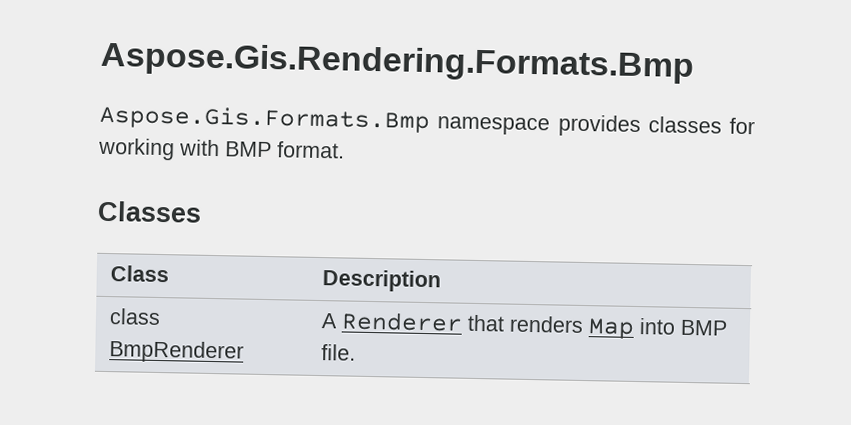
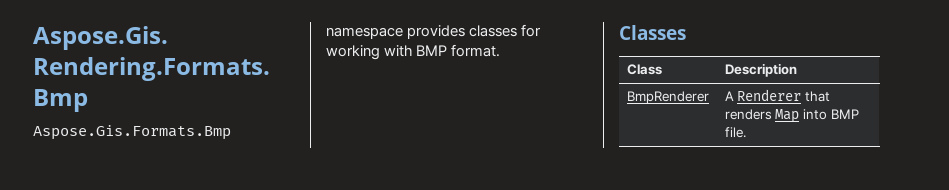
- class BmpRenderer | A Renderer that renders Map into BMP file.
+ BmpRenderer | A Renderer that renders Map into BMP file.

